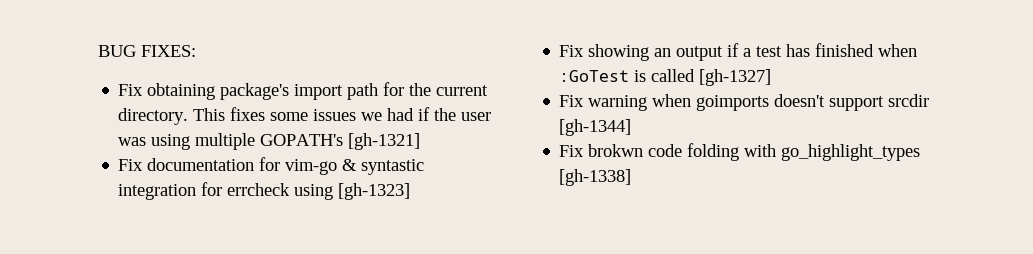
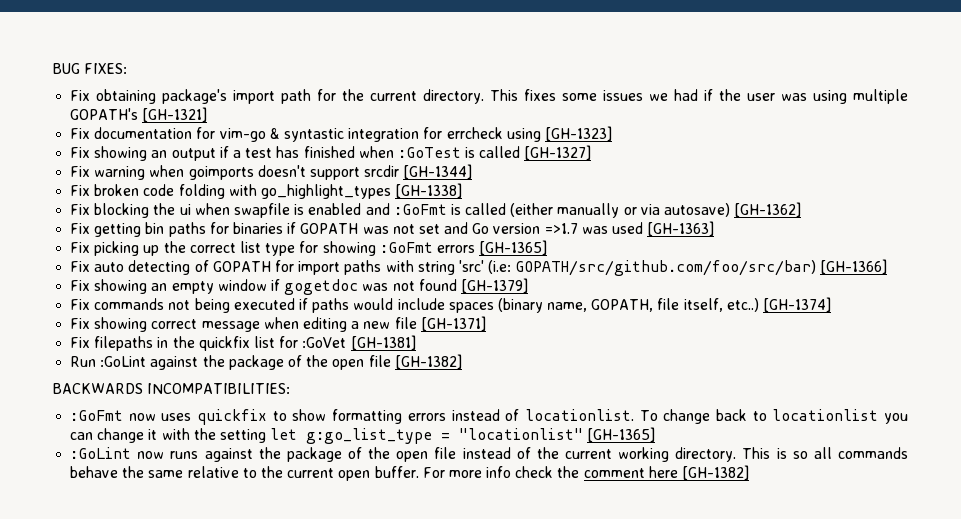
- This fixes some issues we had if the user was using multiple GOPATH's [gh-1321]
+ This fixes some issues we had if the user was using multiple GOPATH's [GH-1321]
- Fix documentation for vim-go & syntastic integration for errcheck using [gh-1323]
+ Fix documentation for vim-go & syntastic integration for errcheck using [GH-1323]
- Fix showing an output if a test has finished when :GoTest is called [gh-1327]
+ Fix showing an output if a test has finished when :GoTest is called [GH-1327]
- Fix warning when goimports doesn't support srcdir [gh-1344]
- Fix brokwn code folding with go_highlight_types [gh-1338]
+ Fix warning when goimports doesn't support srcdir [GH-1344]
+ Fix broken code folding with go_highlight_types [GH-1338]
+ Fix blocking the ui when swapfile is enabled and :GoFmt is called (either manually or via autosave) [GH-1362]
+ Fix getting bin paths for binaries if GOPATH was not set and Go version =>1.7 was used [GH-1363]
+ Fix picking up the correct list type for showing :GoFmt errors [GH-1365]
+ Fix auto detecting of GOPATH for import paths with string 'src' (i.e: GOPATH/src/github.com/foo/src/bar) [GH-1366]
+ Fix showing an empty window if gogetdoc was not found [GH-1379]
+ Fix commands not being executed if paths would include spaces (binary name, GOPATH, file itself, etc..) [GH-1374]
+ Fix showing correct message when editing a new file [GH-1371]
+ Fix filepaths in the quickfix list for :GoVet [GH-1381]
+ Run :GoLint against the package of the open file [GH-1382]
+ BACKWARDS INCOMPATIBILITIES:
+ :GoFmt now uses quickfix to show formatting errors instead of locationlist. To change back to locationlist you can change it with the setting let g:go_list_type = "locationlist" [GH-1365]
+ :GoLint now runs against the package of the open file instead of the current working directory. This is so all commands behave the same relative to the current open buffer. For more info check the comment here [GH-1382]

